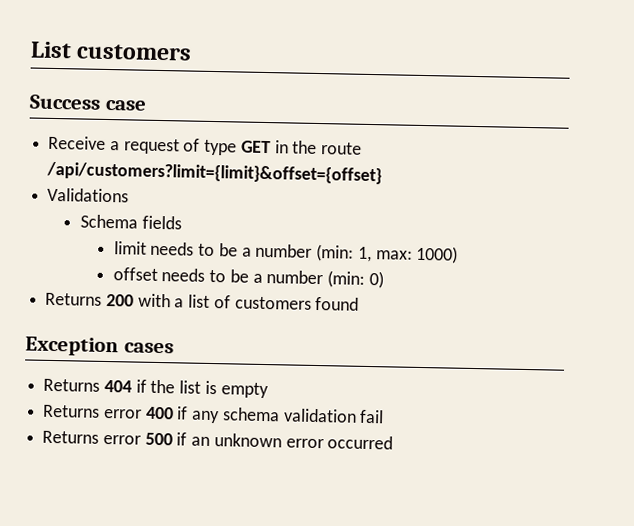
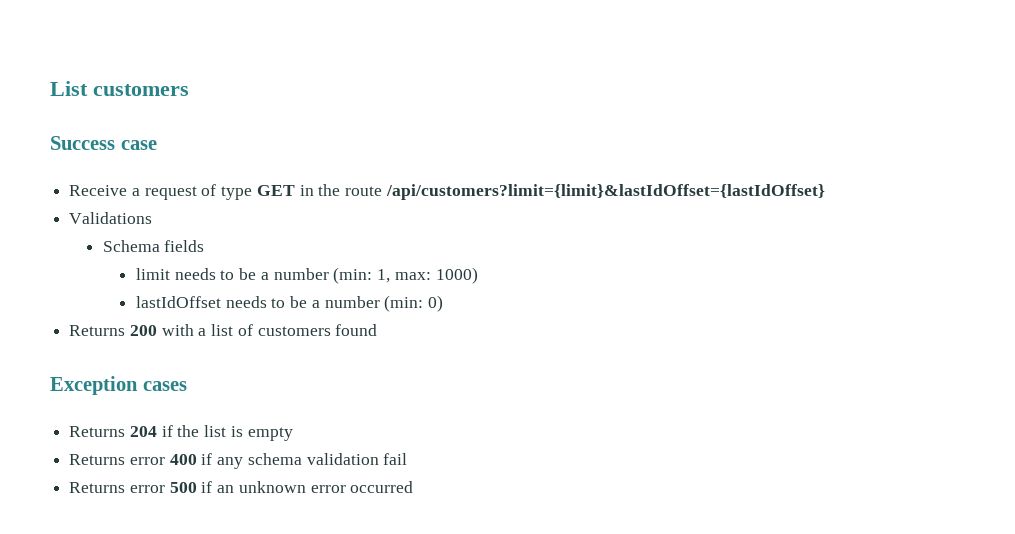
- Receive a request of type GET in the route /api/customers?limit={limit}&offset={offset}
+ Receive a request of type GET in the route /api/customers?limit={limit}&lastIdOffset={lastIdOffset}
- offset needs to be a number (min: 0)
+ lastIdOffset needs to be a number (min: 0)
- Returns 404 if the list is empty
+ Returns 204 if the list is empty

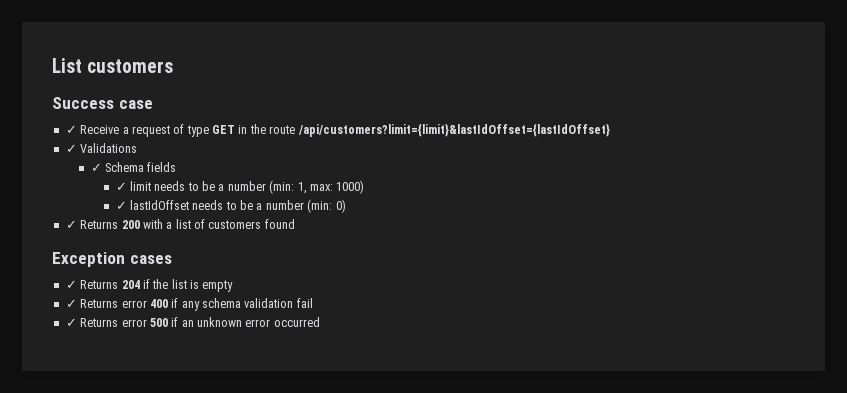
- Receive a request of type GET in the route /api/customers?limit={limit}&lastIdOffset={lastIdOffset}
+ ✓ Receive a request of type GET in the route /api/customers?limit={limit}&lastIdOffset={lastIdOffset}
- Validations
+ ✓ Validations
- Schema fields
+ ✓ Schema fields
- limit needs to be a number (min: 1, max: 1000)
+ ✓ limit needs to be a number (min: 1, max: 1000)
- lastIdOffset needs to be a number (min: 0)
+ ✓ lastIdOffset needs to be a number (min: 0)
- Returns 200 with a list of customers found
+ ✓ Returns 200 with a list of customers found
- Returns 204 if the list is empty
+ ✓ Returns 204 if the list is empty
- Returns error 400 if any schema validation fail
+ ✓ Returns error 400 if any schema validation fail
- Returns error 500 if an unknown error occurred
+ ✓ Returns error 500 if an unknown error occurred

